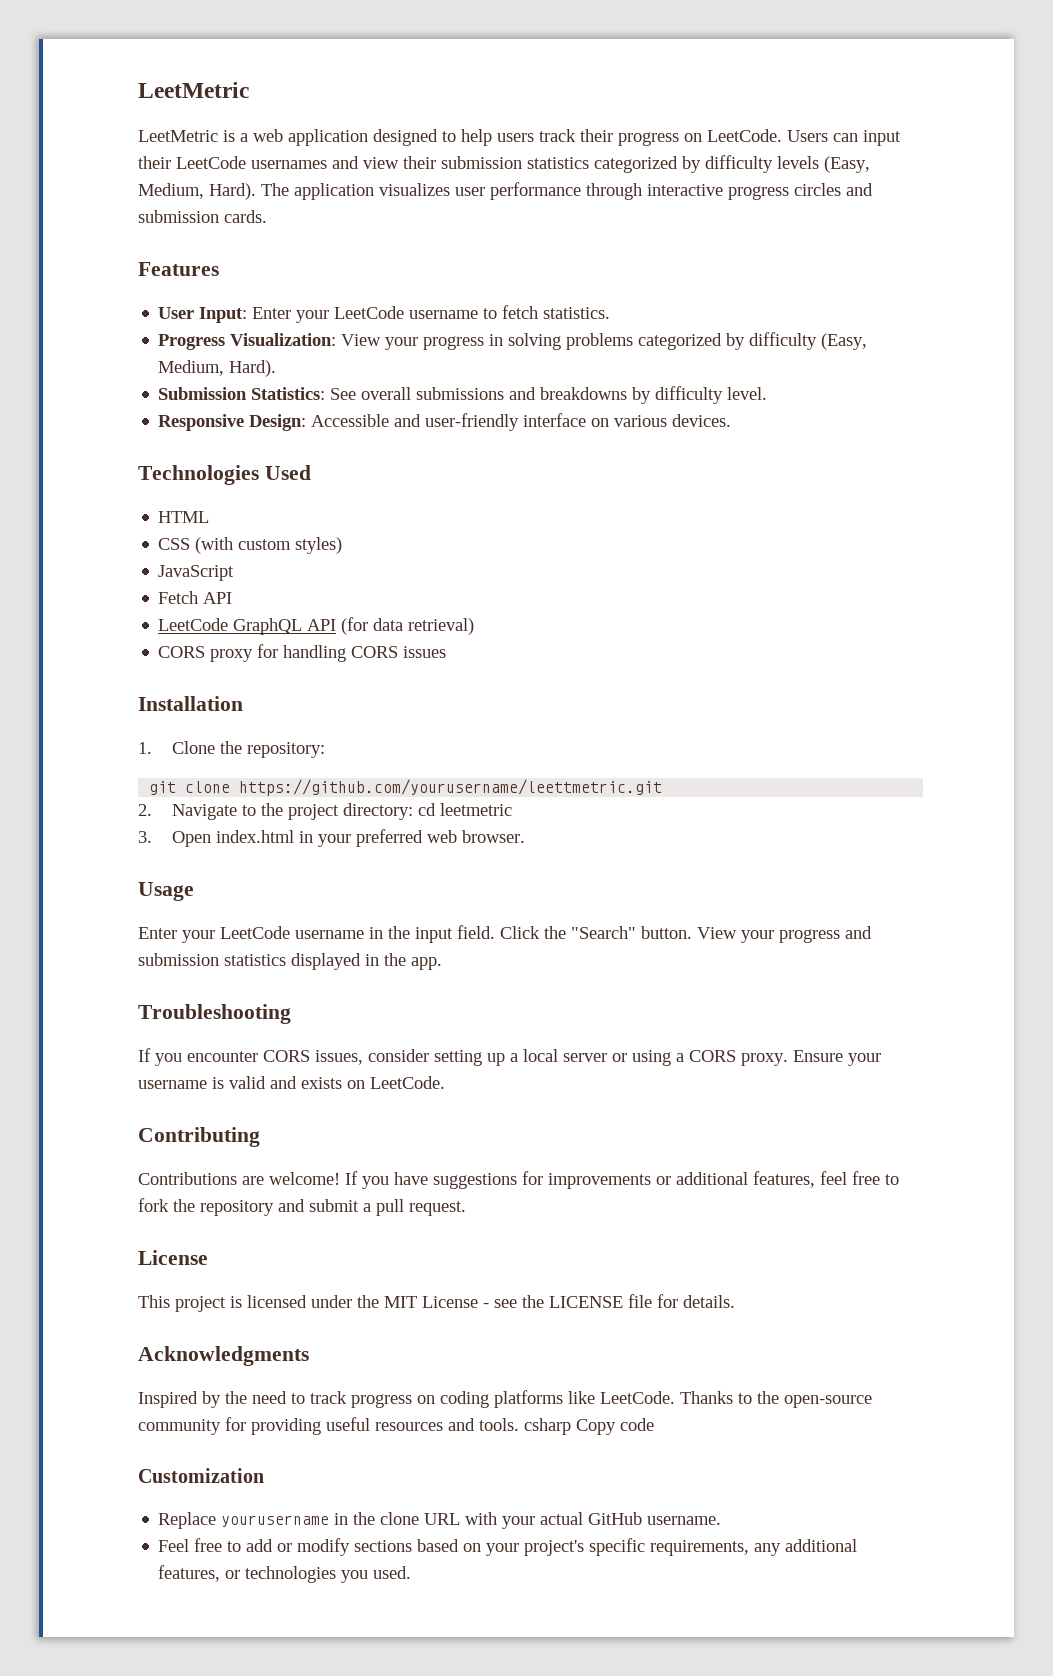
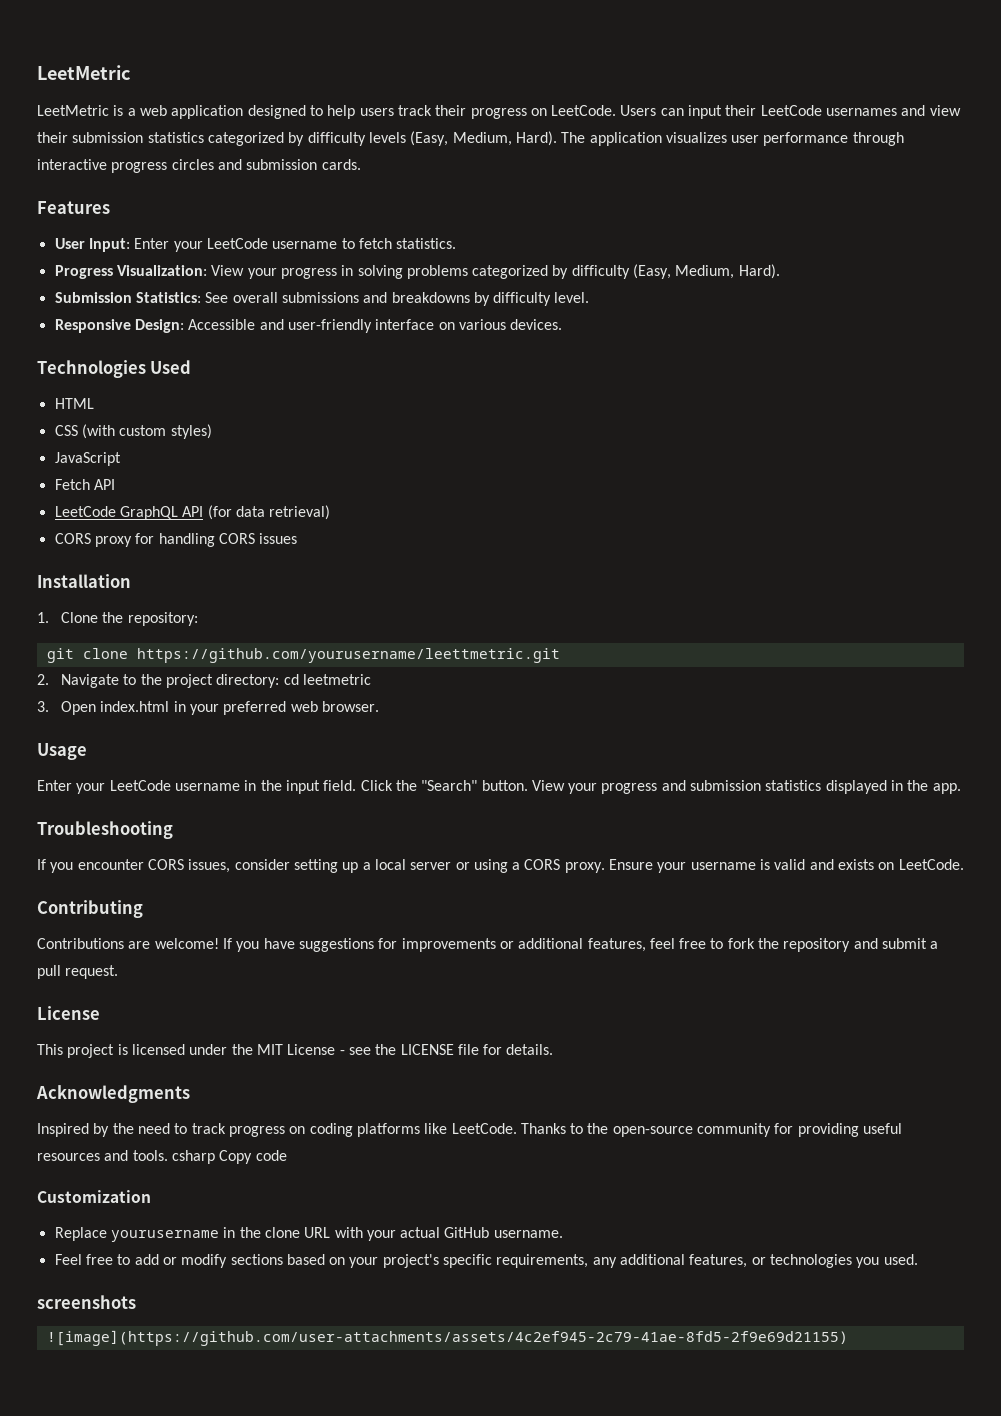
+ screenshots
+ ![image](https://github.com/user-attachments/assets/4c2ef945-2c79-41ae-8fd5-2f9e69d21155)

